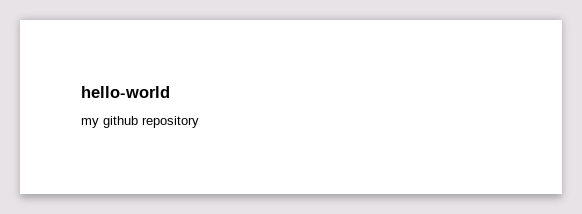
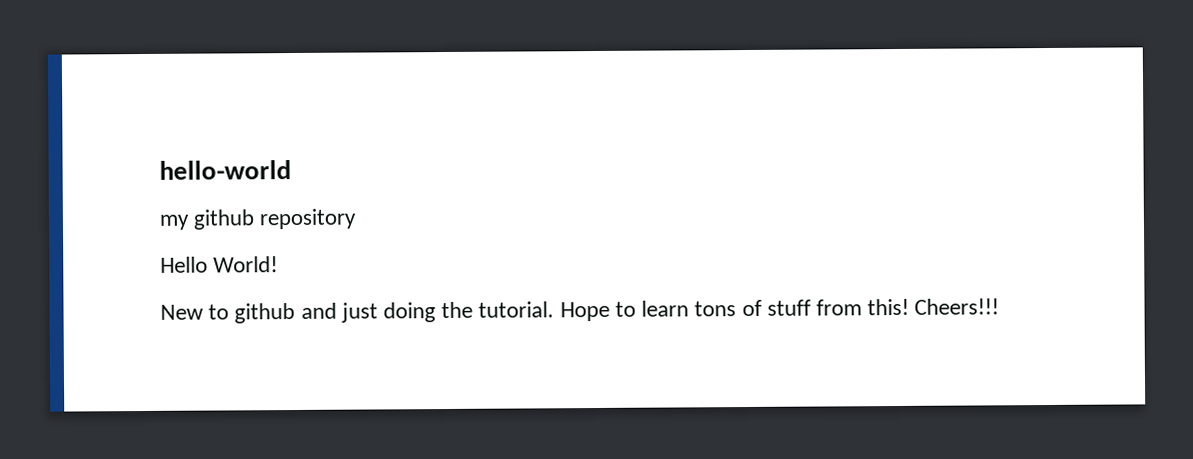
+ Hello World!
+ New to github and just doing the tutorial. Hope to learn tons of stuff from this! Cheers!!!

